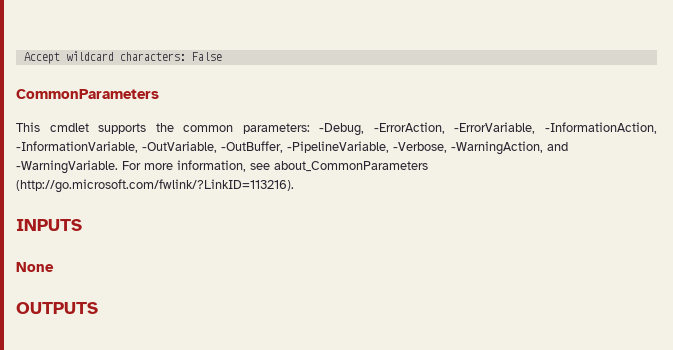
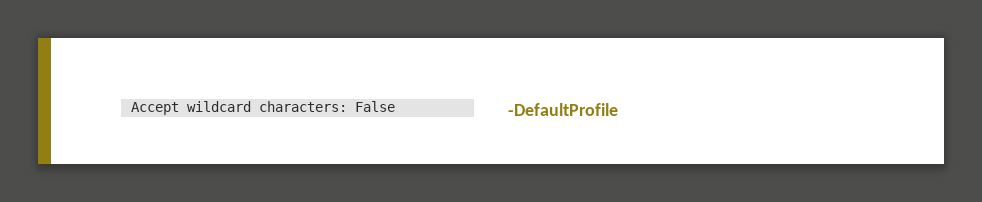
- CommonParameters
- This cmdlet supports the common parameters: -Debug, -ErrorAction, -ErrorVariable, -InformationAction, -InformationVariable, -OutVariable, -OutBuffer, -PipelineVariable, -Verbose, -WarningAction, and -WarningVariable. For more information, see about_CommonParameters (http://go.microsoft.com/fwlink/?LinkID=113216).
- INPUTS
- None
- OUTPUTS
+ -DefaultProfile

